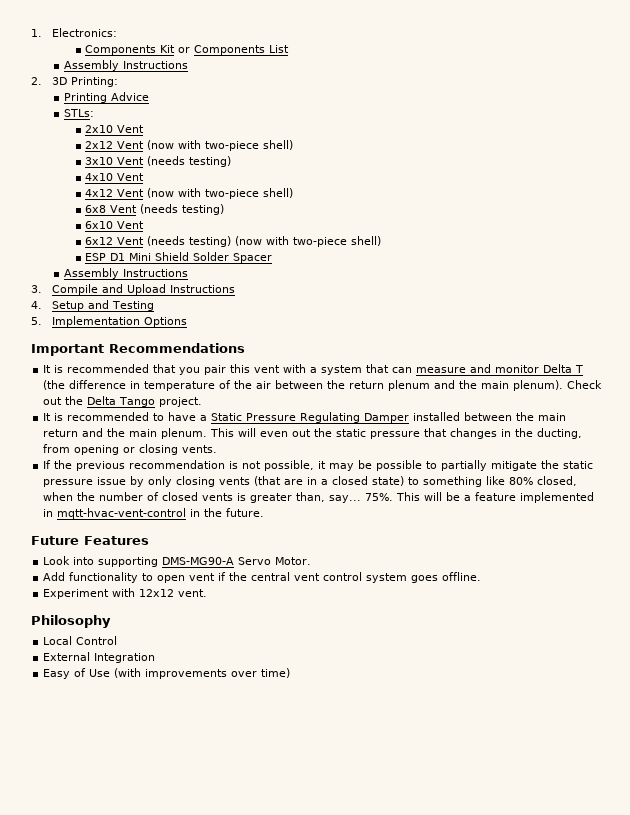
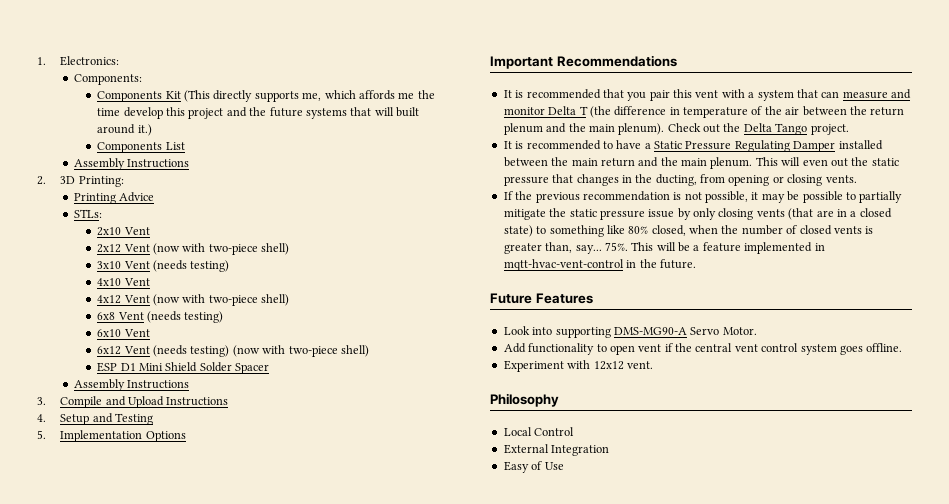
+ Components:
- Components Kit or Components List
+ Components Kit (This directly supports me, which affords me the time develop this project and the future systems that will built around it.)
+ Components List
- Easy of Use (with improvements over time)
+ Easy of Use

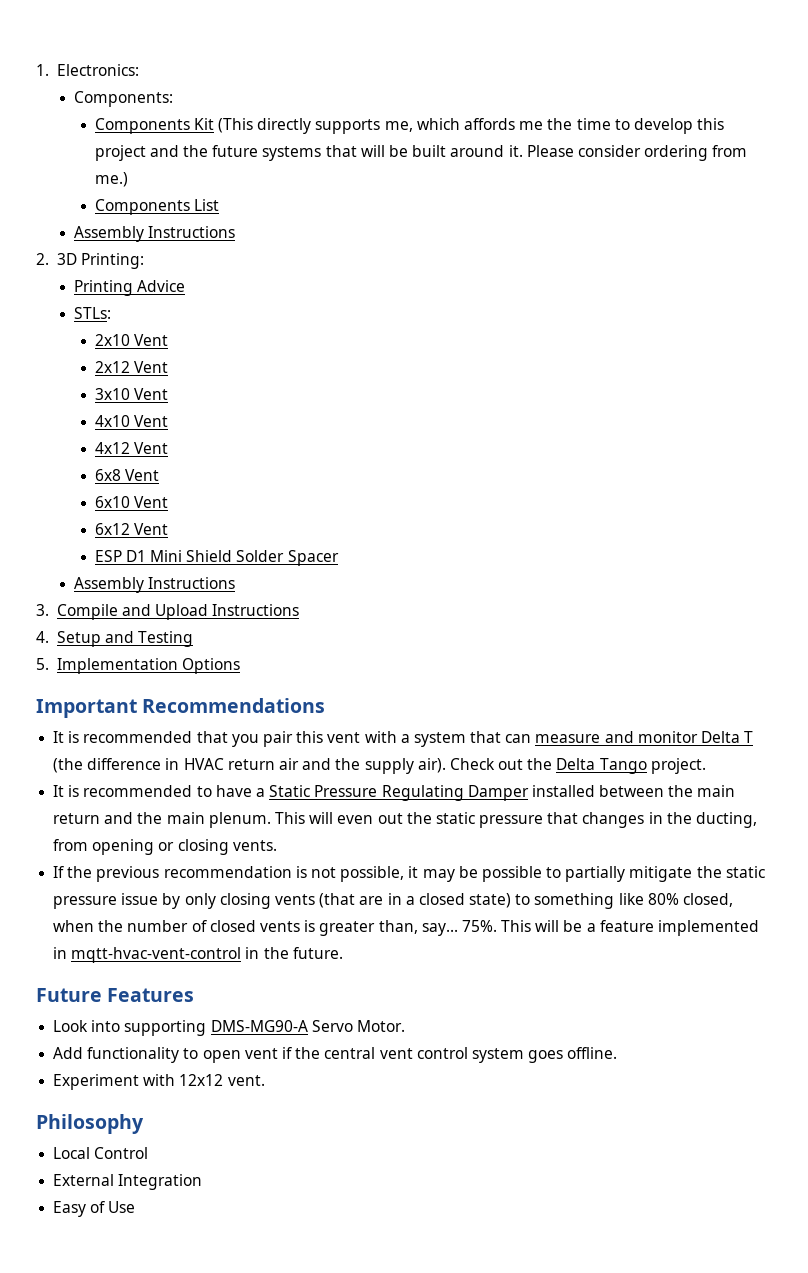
- Components Kit (This directly supports me, which affords me the time develop this project and the future systems that will built around it.)
+ Components Kit (This directly supports me, which affords me the time to develop this project and the future systems that will be built around it. Please consider ordering from me.)
- 2x12 Vent (now with two-piece shell)
+ 2x12 Vent
- 3x10 Vent (needs testing)
+ 3x10 Vent
- 4x12 Vent (now with two-piece shell)
+ 4x12 Vent
- 6x8 Vent (needs testing)
+ 6x8 Vent
- 6x12 Vent (needs testing) (now with two-piece shell)
+ 6x12 Vent
- It is recommended that you pair this vent with a system that can measure and monitor Delta T (the difference in temperature of the air between the return plenum and the main plenum).
+ It is recommended that you pair this vent with a system that can measure and monitor Delta T (the difference in HVAC return air and the supply air).

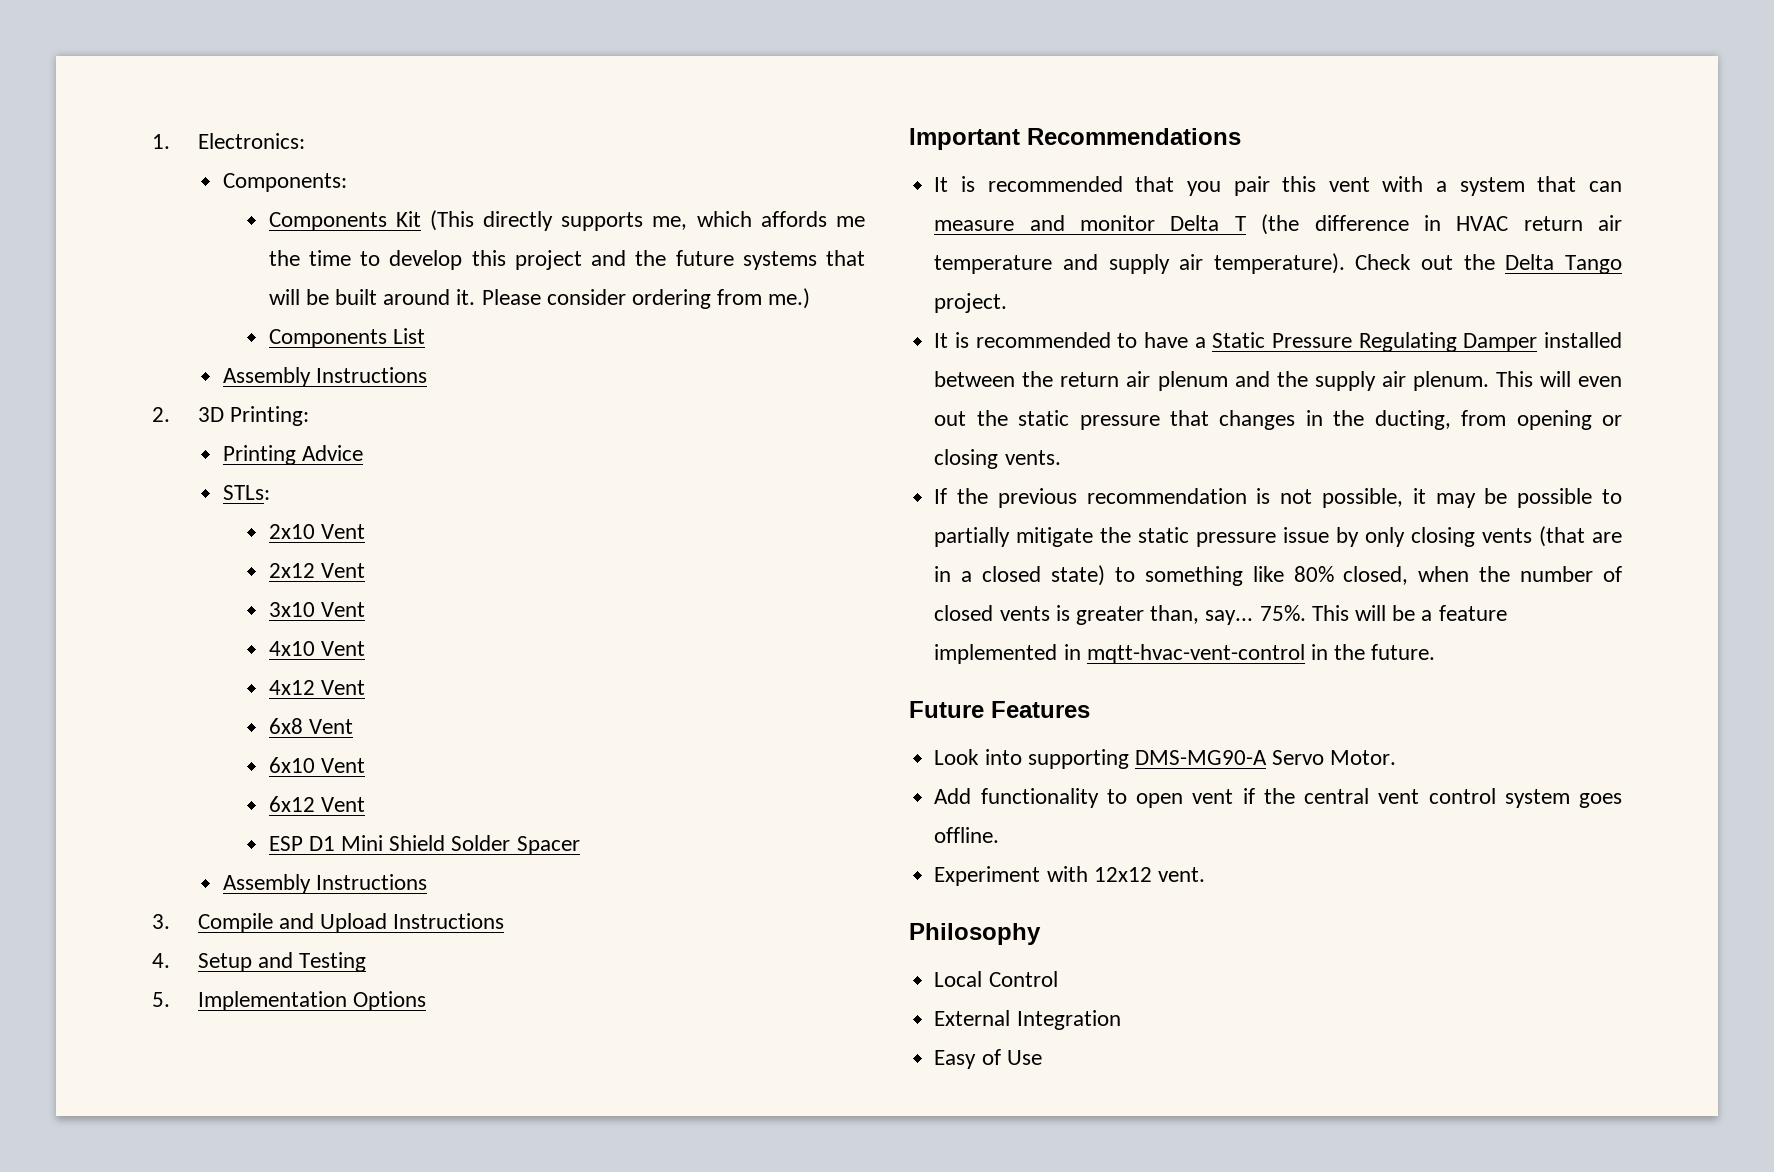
- It is recommended that you pair this vent with a system that can measure and monitor Delta T (the difference in HVAC return air and the supply air).
+ It is recommended that you pair this vent with a system that can measure and monitor Delta T (the difference in HVAC return air temperature and supply air temperature).
- It is recommended to have a Static Pressure Regulating Damper installed between the main return and the main plenum.
+ It is recommended to have a Static Pressure Regulating Damper installed between the return air plenum and the supply air plenum.

